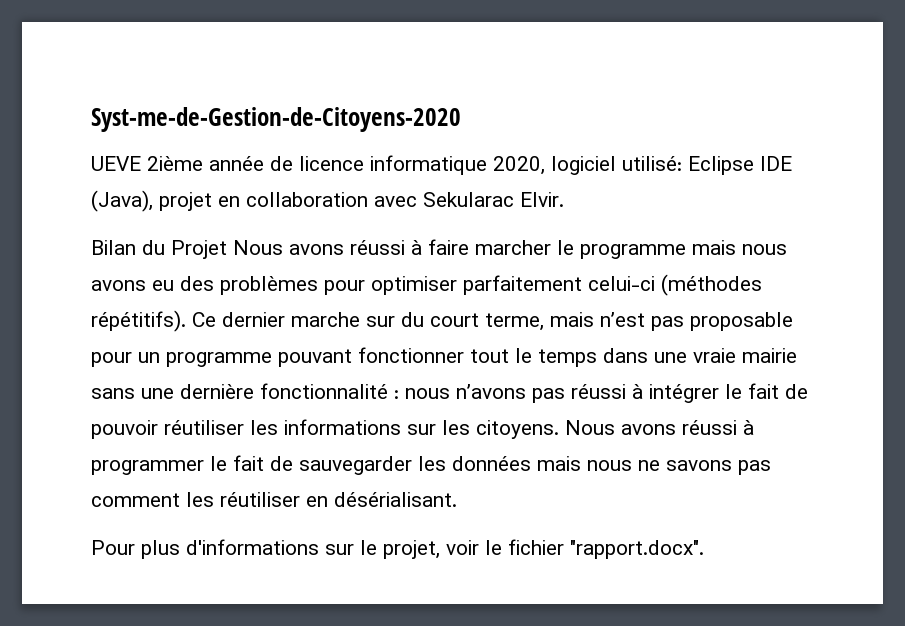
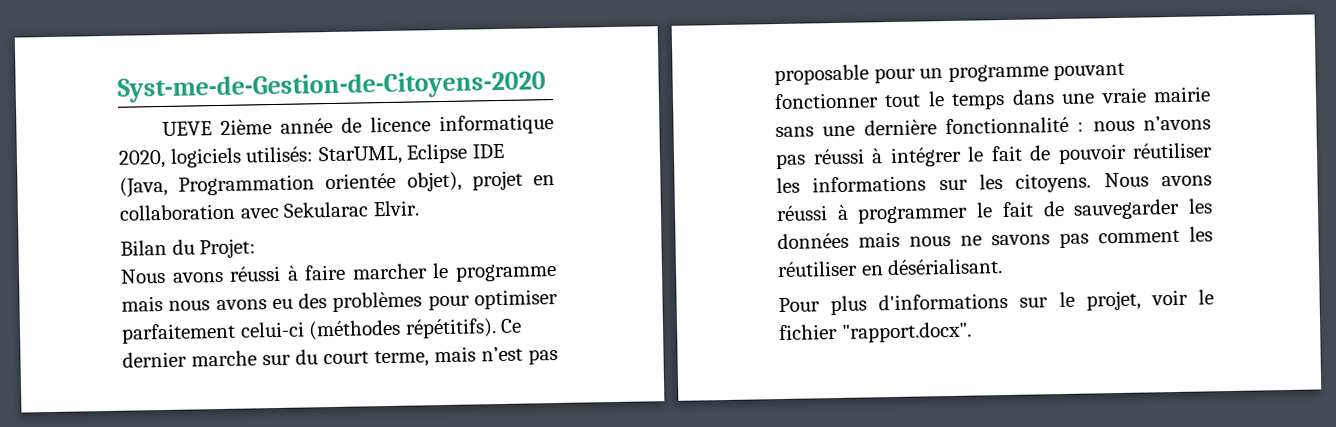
- UEVE 2ième année de licence informatique 2020, logiciel utilisé: Eclipse IDE (Java), projet en collaboration avec Sekularac Elvir.
+ UEVE 2ième année de licence informatique 2020, logiciels utilisés: StarUML, Eclipse IDE (Java, Programmation orientée objet), projet en collaboration avec Sekularac Elvir.
- Bilan du Projet Nous avons réussi à faire marcher le programme mais nous avons eu des problèmes pour optimiser parfaitement celui-ci (méthodes répétitifs).
+ Bilan du Projet:
+ Nous avons réussi à faire marcher le programme mais nous avons eu des problèmes pour optimiser parfaitement celui-ci (méthodes répétitifs).

